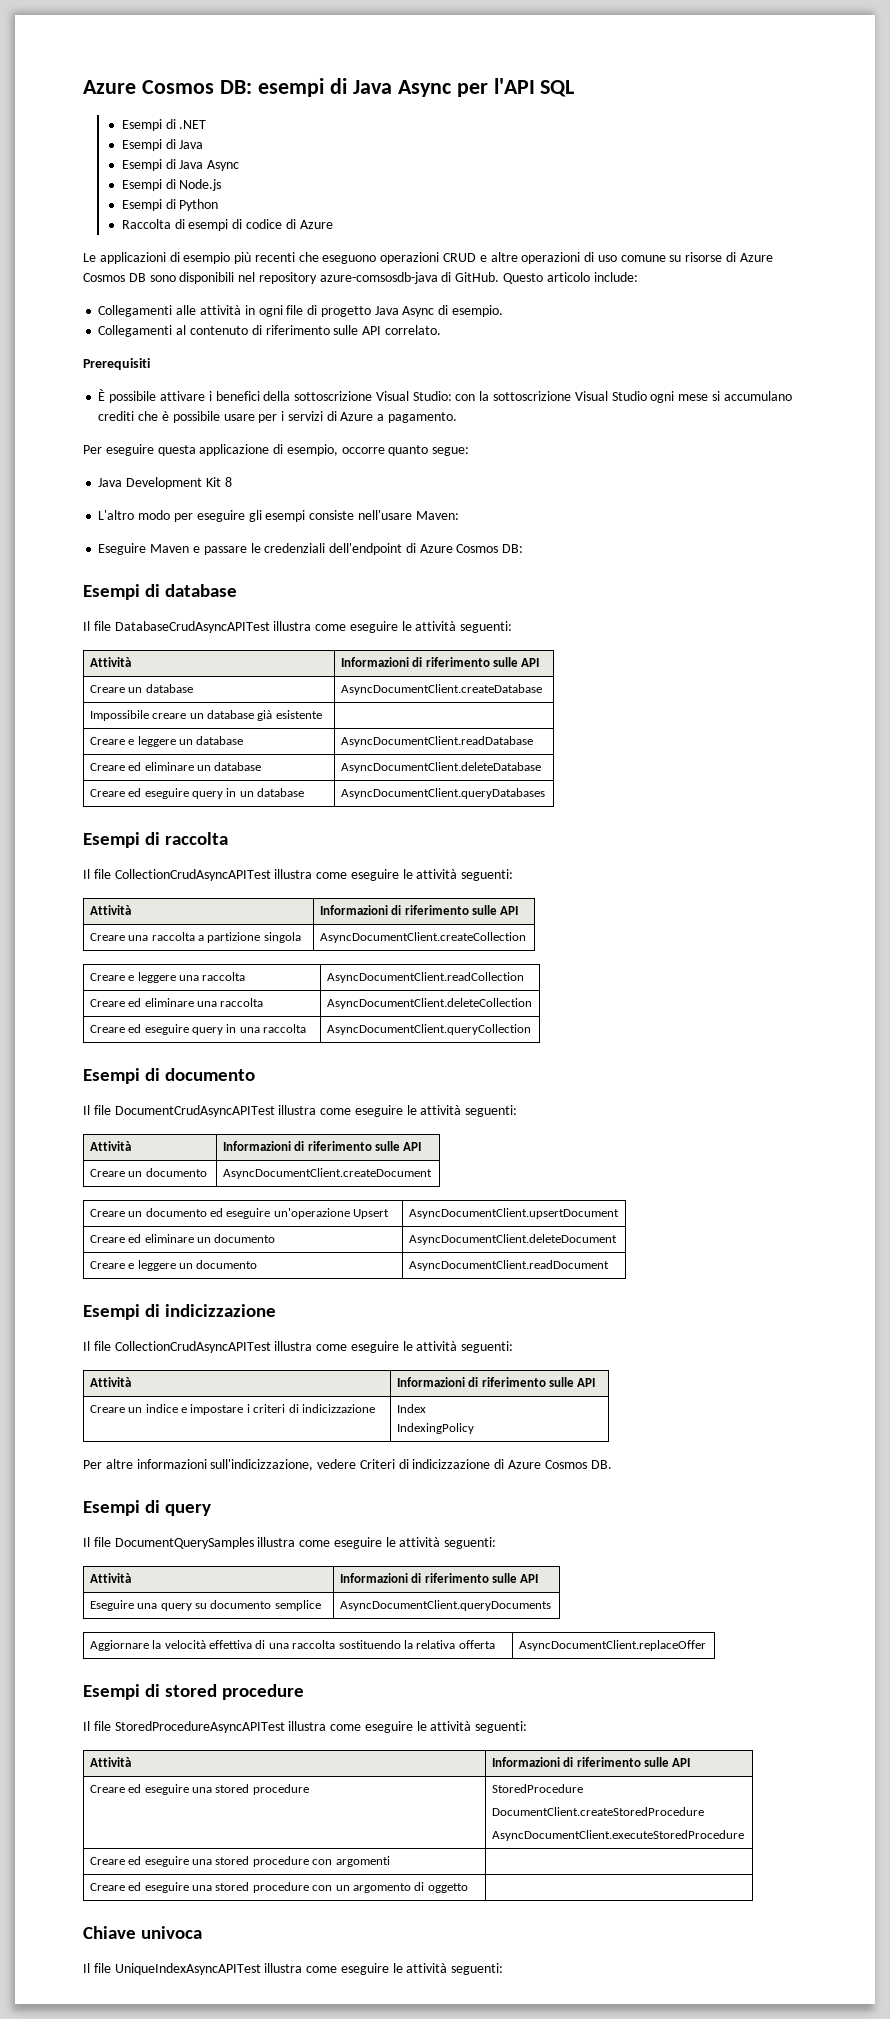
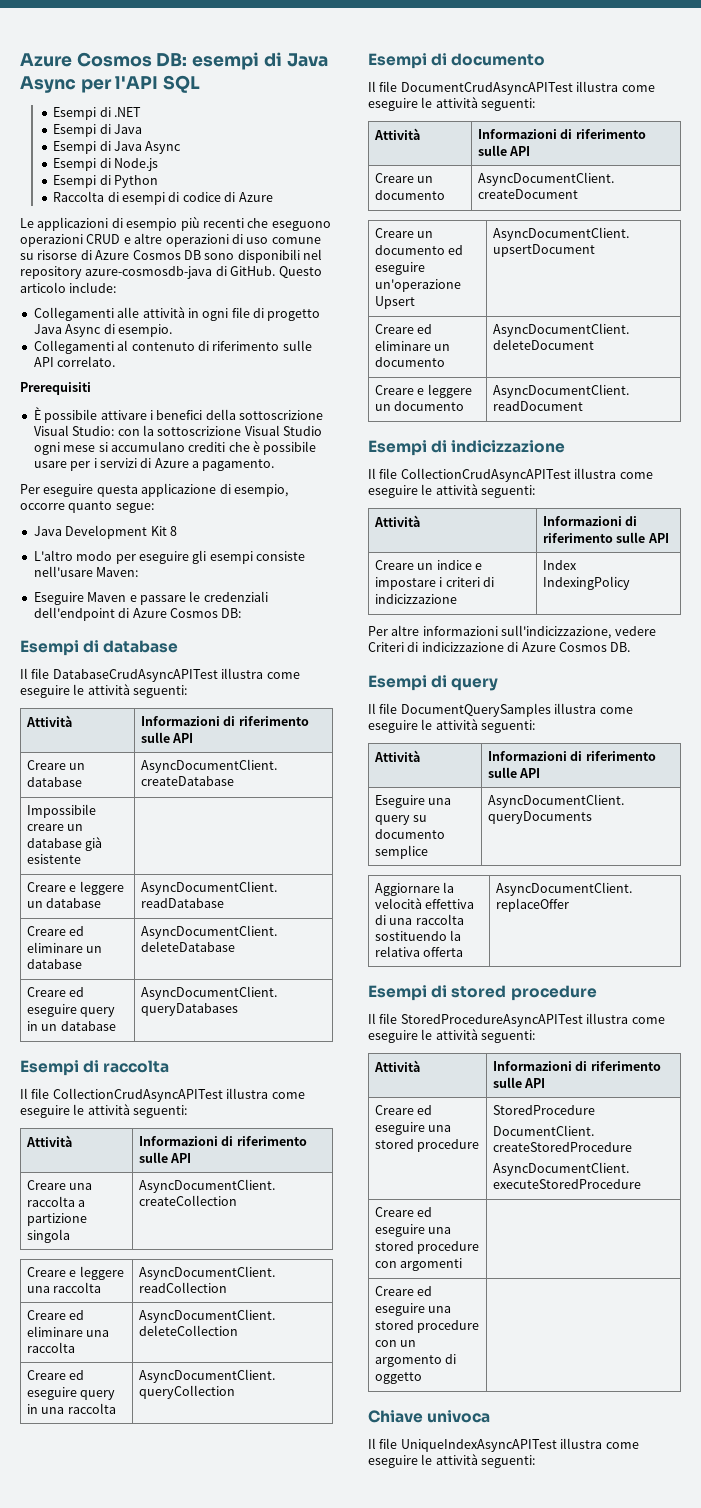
- Le applicazioni di esempio più recenti che eseguono operazioni CRUD e altre operazioni di uso comune su risorse di Azure Cosmos DB sono disponibili nel repository azure-comsosdb-java di GitHub.
+ Le applicazioni di esempio più recenti che eseguono operazioni CRUD e altre operazioni di uso comune su risorse di Azure Cosmos DB sono disponibili nel repository azure-cosmosdb-java di GitHub.

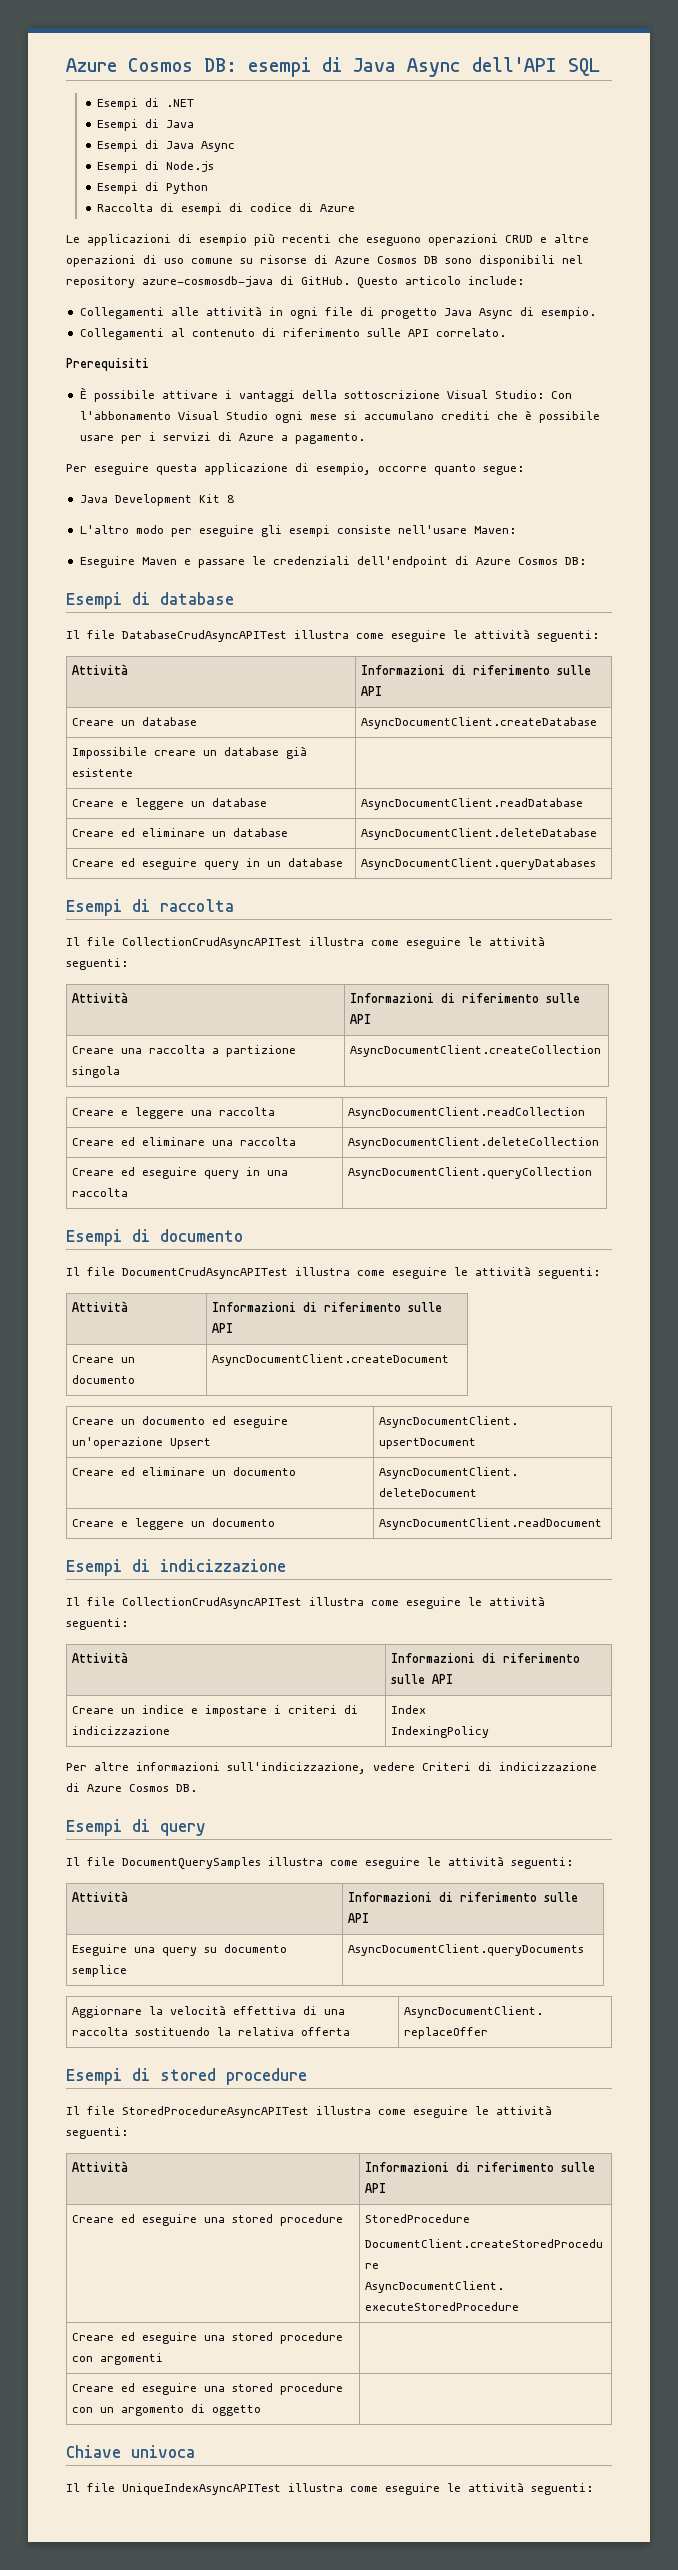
- Azure Cosmos DB: esempi di Java Async per l'API SQL
+ Azure Cosmos DB: esempi di Java Async dell'API SQL
- È possibile attivare i benefici della sottoscrizione Visual Studio: con la sottoscrizione Visual Studio ogni mese si accumulano crediti che è possibile usare per i servizi di Azure a pagamento.
+ È possibile attivare i vantaggi della sottoscrizione Visual Studio: Con l'abbonamento Visual Studio ogni mese si accumulano crediti che è possibile usare per i servizi di Azure a pagamento.

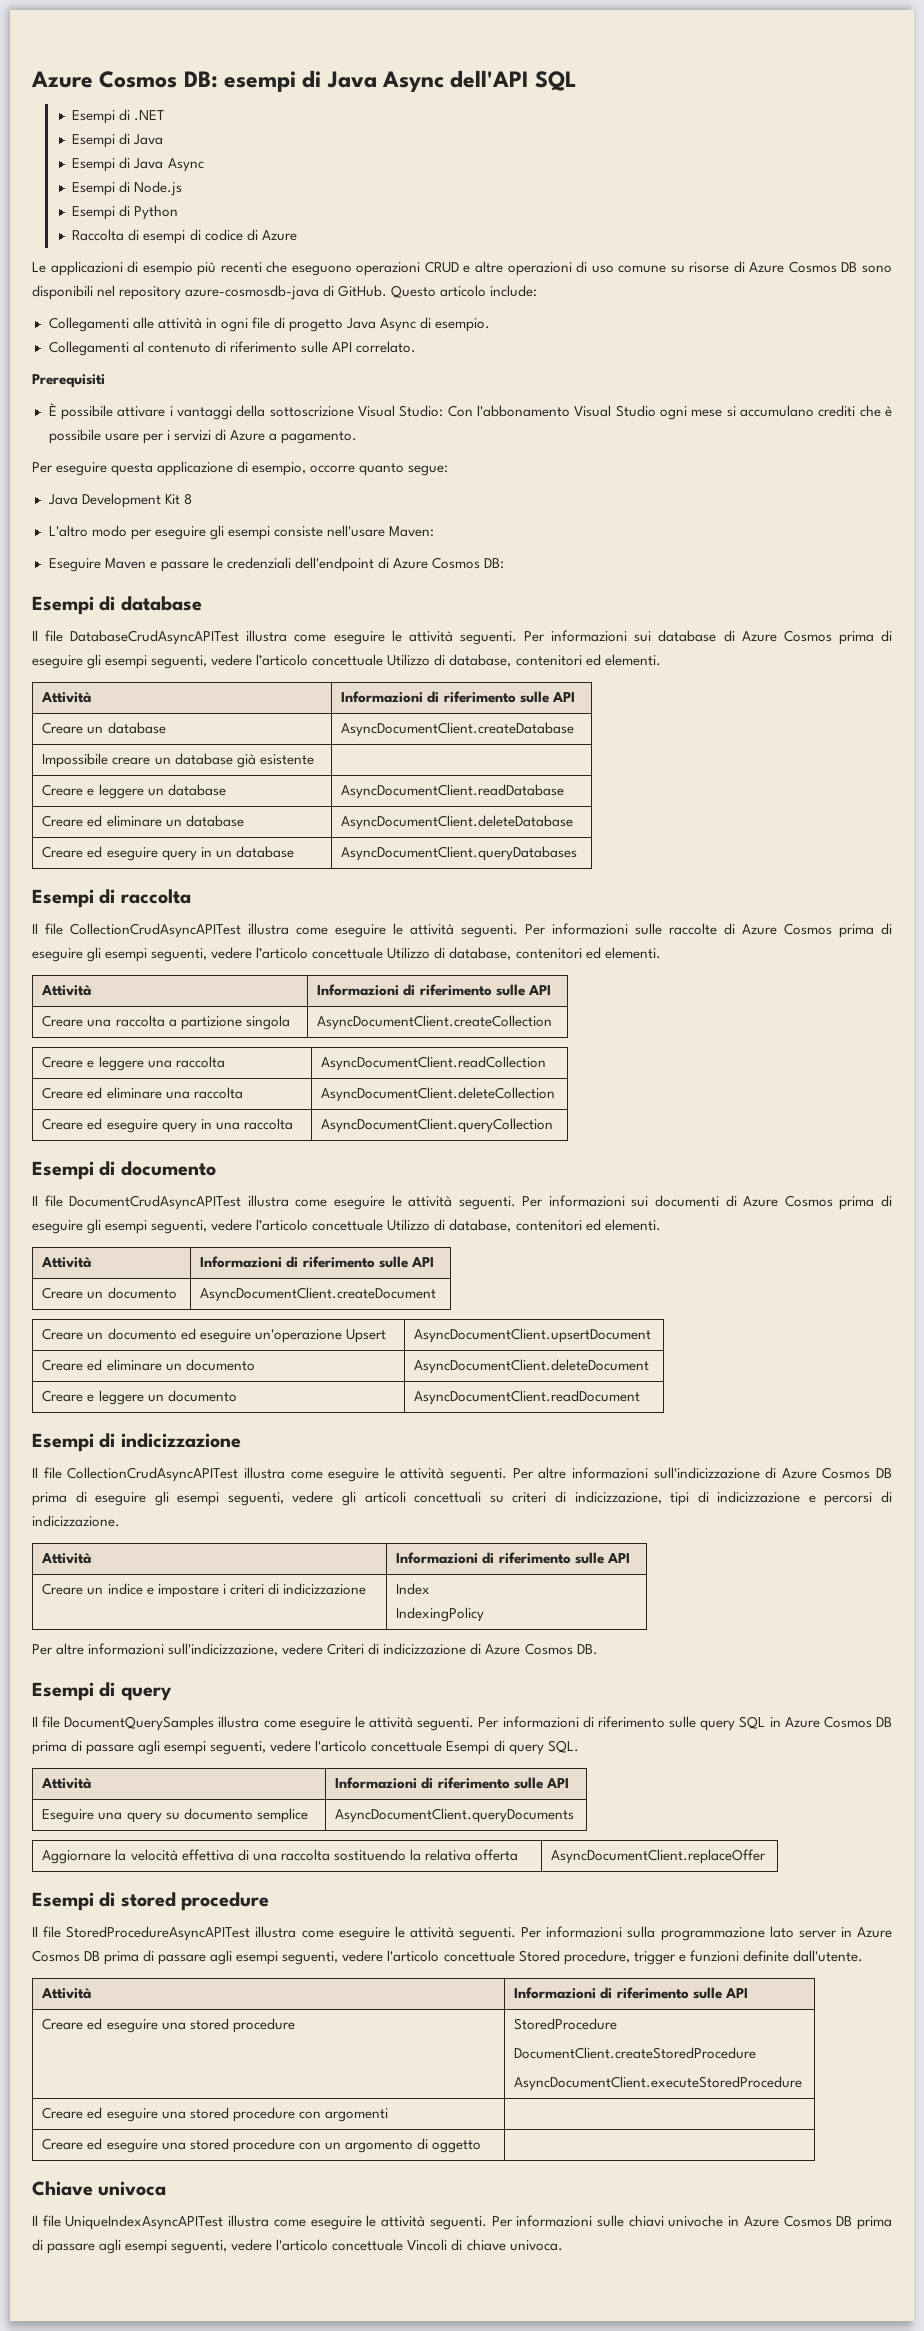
- Il file DatabaseCrudAsyncAPITest illustra come eseguire le attività seguenti:
+ Il file DatabaseCrudAsyncAPITest illustra come eseguire le attività seguenti. Per informazioni sui database di Azure Cosmos prima di eseguire gli esempi seguenti, vedere l’articolo concettuale Utilizzo di database, contenitori ed elementi.
  Esempi di raccolta
- Il file CollectionCrudAsyncAPITest illustra come eseguire le attività seguenti:
+ Il file CollectionCrudAsyncAPITest illustra come eseguire le attività seguenti. Per informazioni sulle raccolte di Azure Cosmos prima di eseguire gli esempi seguenti, vedere l’articolo concettuale Utilizzo di database, contenitori ed elementi.
- Il file DocumentCrudAsyncAPITest illustra come eseguire le attività seguenti:
+ Il file DocumentCrudAsyncAPITest illustra come eseguire le attività seguenti. Per informazioni sui documenti di Azure Cosmos prima di eseguire gli esempi seguenti, vedere l’articolo concettuale Utilizzo di database, contenitori ed elementi.
  Esempi di indicizzazione
- Il file CollectionCrudAsyncAPITest illustra come eseguire le attività seguenti:
+ Il file CollectionCrudAsyncAPITest illustra come eseguire le attività seguenti. Per altre informazioni sull'indicizzazione di Azure Cosmos DB prima di eseguire gli esempi seguenti, vedere gli articoli concettuali su criteri di indicizzazione, tipi di indicizzazione e percorsi di indicizzazione.
- Il file DocumentQuerySamples illustra come eseguire le attività seguenti:
+ Il file DocumentQuerySamples illustra come eseguire le attività seguenti. Per informazioni di riferimento sulle query SQL in Azure Cosmos DB prima di passare agli esempi seguenti, vedere l'articolo concettuale Esempi di query SQL.
- Il file StoredProcedureAsyncAPITest illustra come eseguire le attività seguenti:
+ Il file StoredProcedureAsyncAPITest illustra come eseguire le attività seguenti. Per informazioni sulla programmazione lato server in Azure Cosmos DB prima di passare agli esempi seguenti, vedere l'articolo concettuale Stored procedure, trigger e funzioni definite dall'utente.
- Il file UniqueIndexAsyncAPITest illustra come eseguire le attività seguenti:
+ Il file UniqueIndexAsyncAPITest illustra come eseguire le attività seguenti. Per informazioni sulle chiavi univoche in Azure Cosmos DB prima di passare agli esempi seguenti, vedere l'articolo concettuale Vincoli di chiave univoca.

